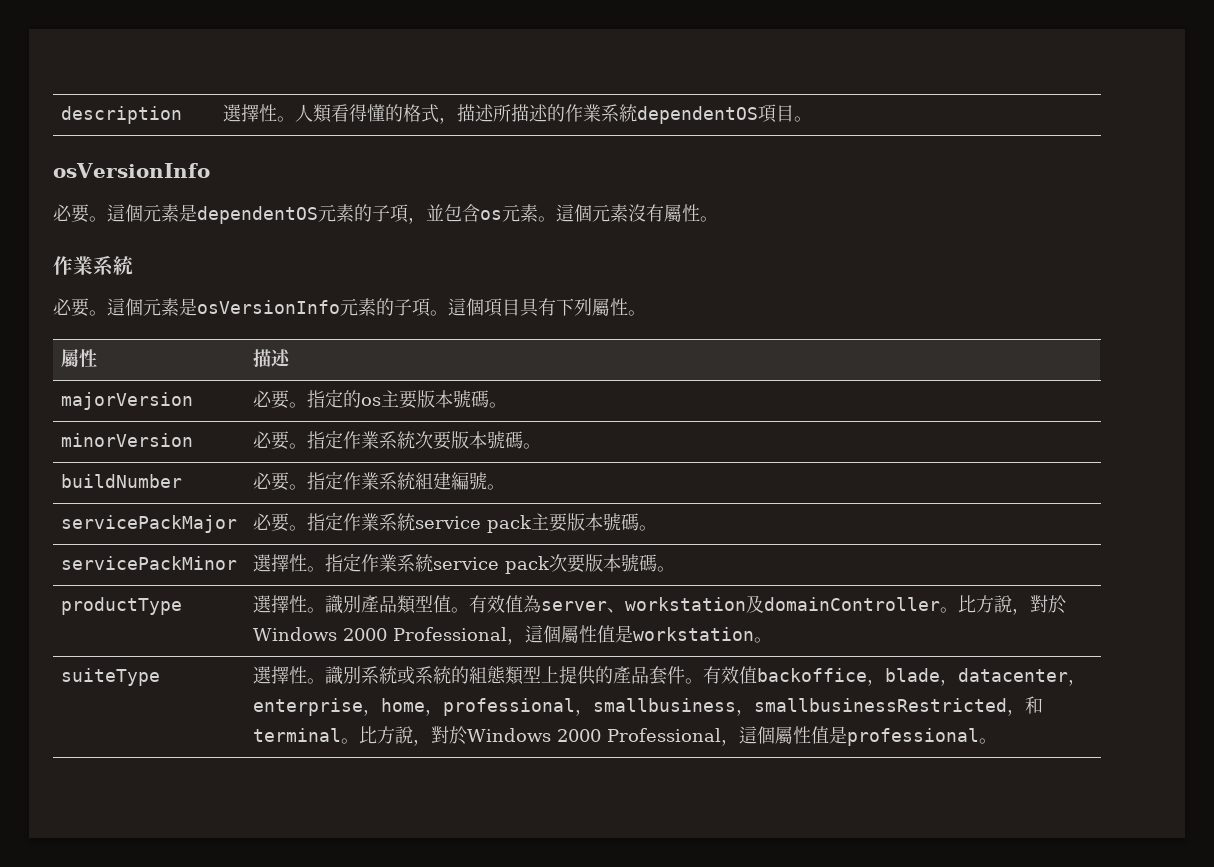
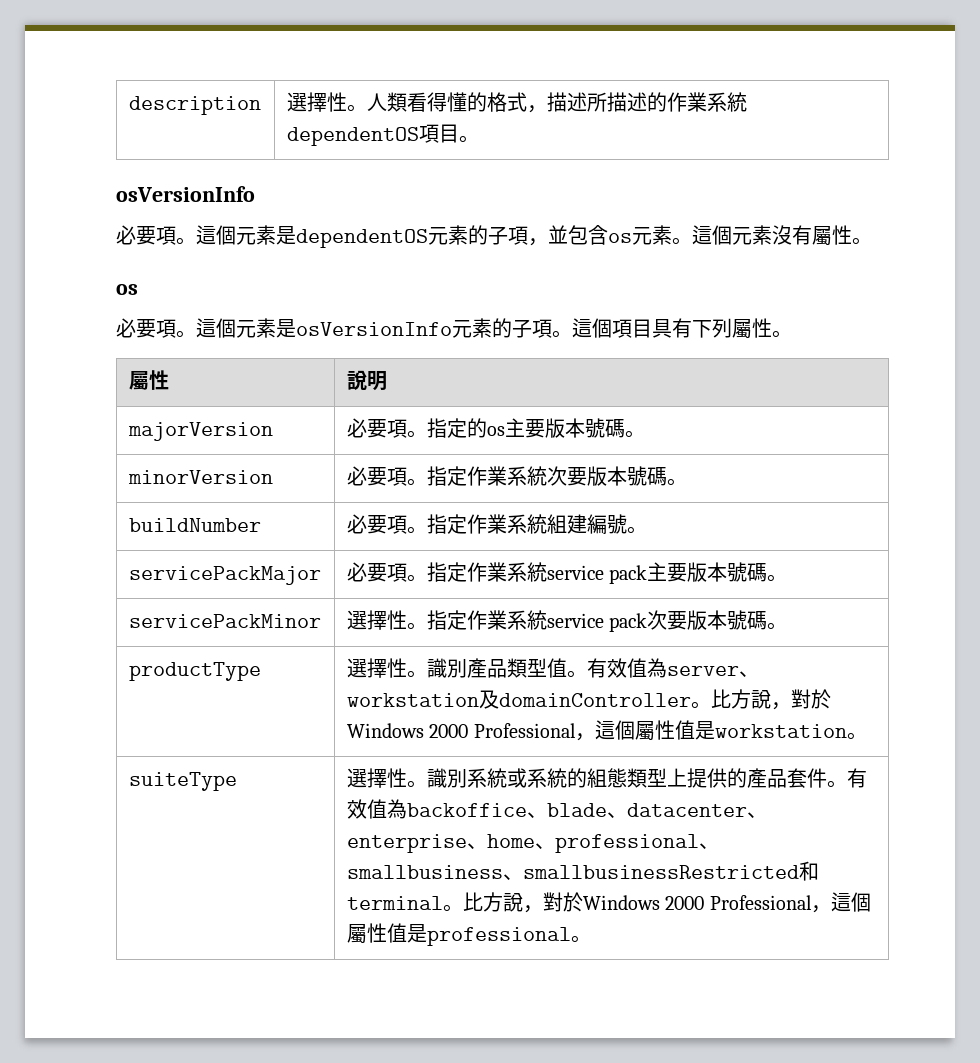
  description | 選擇性。人類看得懂的格式，描述所描述的作業系統dependentOS項目。
  osVersionInfo
- 必要。
+ 必要項。
  這個元素沒有屬性。
- 作業系統
- 必要。
+ os
+ 必要項。
- 屬性 | 描述
+ 屬性 | 說明
- majorVersion | 必要。指定的os主要版本號碼。
+ majorVersion | 必要項。指定的os主要版本號碼。
- minorVersion | 必要。指定作業系統次要版本號碼。
+ minorVersion | 必要項。指定作業系統次要版本號碼。
- buildNumber | 必要。指定作業系統組建編號。
+ buildNumber | 必要項。指定作業系統組建編號。
- servicePackMajor | 必要。指定作業系統service pack主要版本號碼。
+ servicePackMajor | 必要項。指定作業系統service pack主要版本號碼。
- suiteType | 選擇性。識別系統或系統的組態類型上提供的產品套件。有效值backoffice，blade，datacenter，enterprise，home，professional，smallbusiness，smallbusinessRestricted，和terminal。比方說，對於Windows 2000 Professional，這個屬性值是professional。
+ suiteType | 選擇性。識別系統或系統的組態類型上提供的產品套件。有效值為backoffice、blade、datacenter、enterprise、home、professional、smallbusiness、smallbusinessRestricted和terminal。比方說，對於Windows 2000 Professional，這個屬性值是professional。

